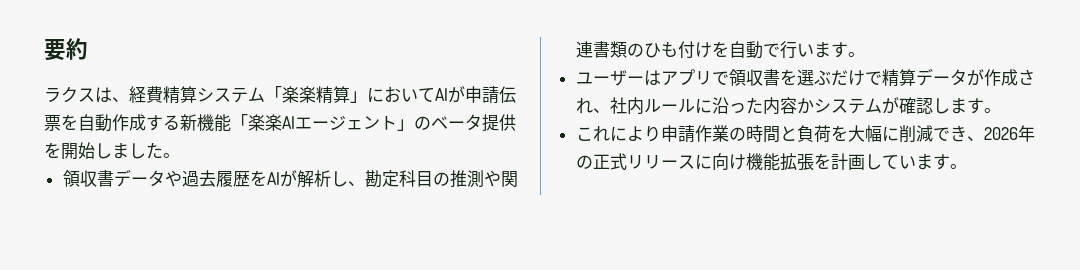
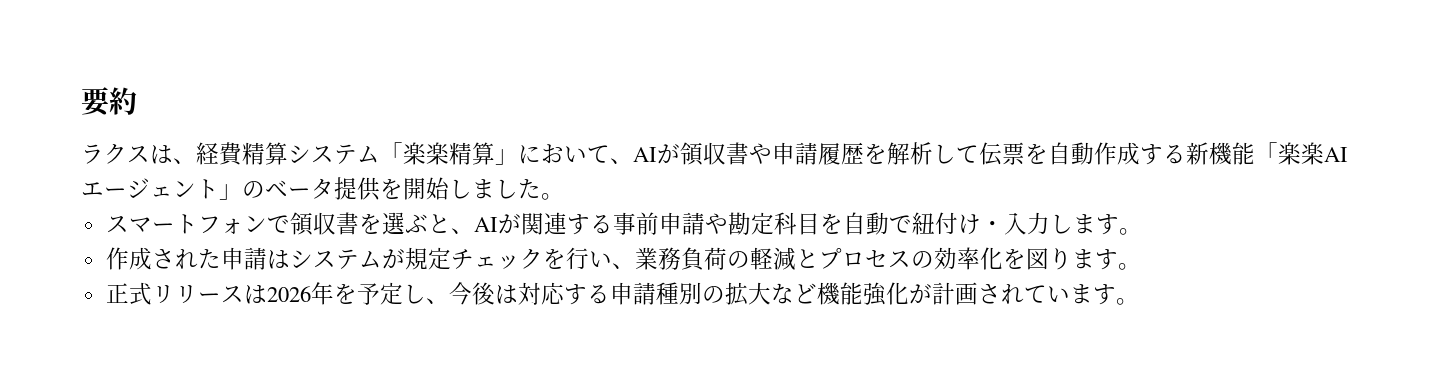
- ラクスは、経費精算システム「楽楽精算」においてAIが申請伝票を自動作成する新機能「楽楽AIエージェント」のベータ提供を開始しました。
+ ラクスは、経費精算システム「楽楽精算」において、AIが領収書や申請履歴を解析して伝票を自動作成する新機能「楽楽AIエージェント」のベータ提供を開始しました。
- 領収書データや過去履歴をAIが解析し、勘定科目の推測や関連書類のひも付けを自動で行います。
- ユーザーはアプリで領収書を選ぶだけで精算データが作成され、社内ルールに沿った内容かシステムが確認します。
- これにより申請作業の時間と負荷を大幅に削減でき、2026年の正式リリースに向け機能拡張を計画しています。
+ スマートフォンで領収書を選ぶと、AIが関連する事前申請や勘定科目を自動で紐付け・入力します。
+ 作成された申請はシステムが規定チェックを行い、業務負荷の軽減とプロセスの効率化を図ります。
+ 正式リリースは2026年を予定し、今後は対応する申請種別の拡大など機能強化が計画されています。

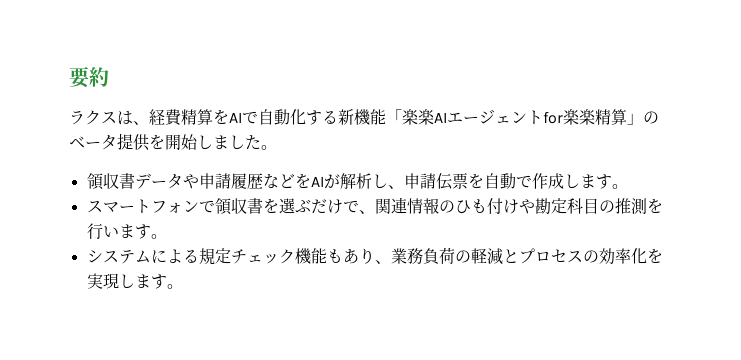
- ラクスは、経費精算システム「楽楽精算」において、AIが領収書や申請履歴を解析して伝票を自動作成する新機能「楽楽AIエージェント」のベータ提供を開始しました。
+ ラクスは、経費精算をAIで自動化する新機能「楽楽AIエージェントfor楽楽精算」のベータ提供を開始しました。
+ 領収書データや申請履歴などをAIが解析し、申請伝票を自動で作成します。
- スマートフォンで領収書を選ぶと、AIが関連する事前申請や勘定科目を自動で紐付け・入力します。
- 作成された申請はシステムが規定チェックを行い、業務負荷の軽減とプロセスの効率化を図ります。
- 正式リリースは2026年を予定し、今後は対応する申請種別の拡大など機能強化が計画されています。
+ スマートフォンで領収書を選ぶだけで、関連情報のひも付けや勘定科目の推測を行います。
+ システムによる規定チェック機能もあり、業務負荷の軽減とプロセスの効率化を実現します。

